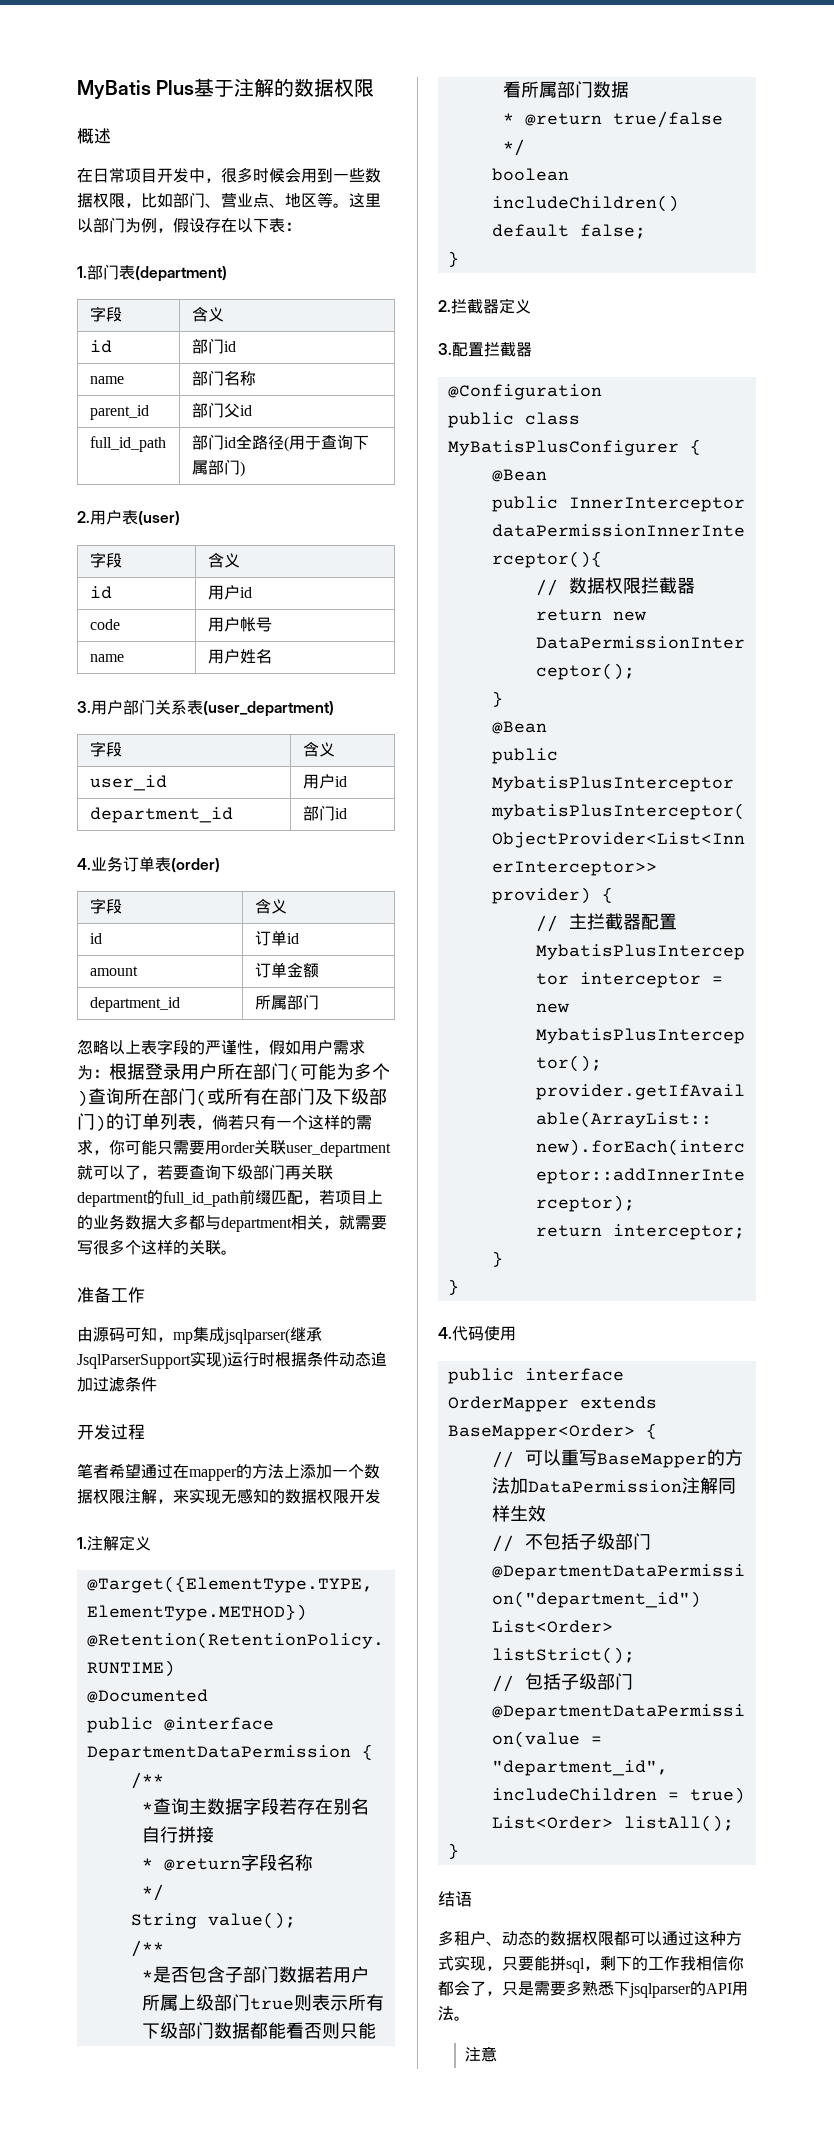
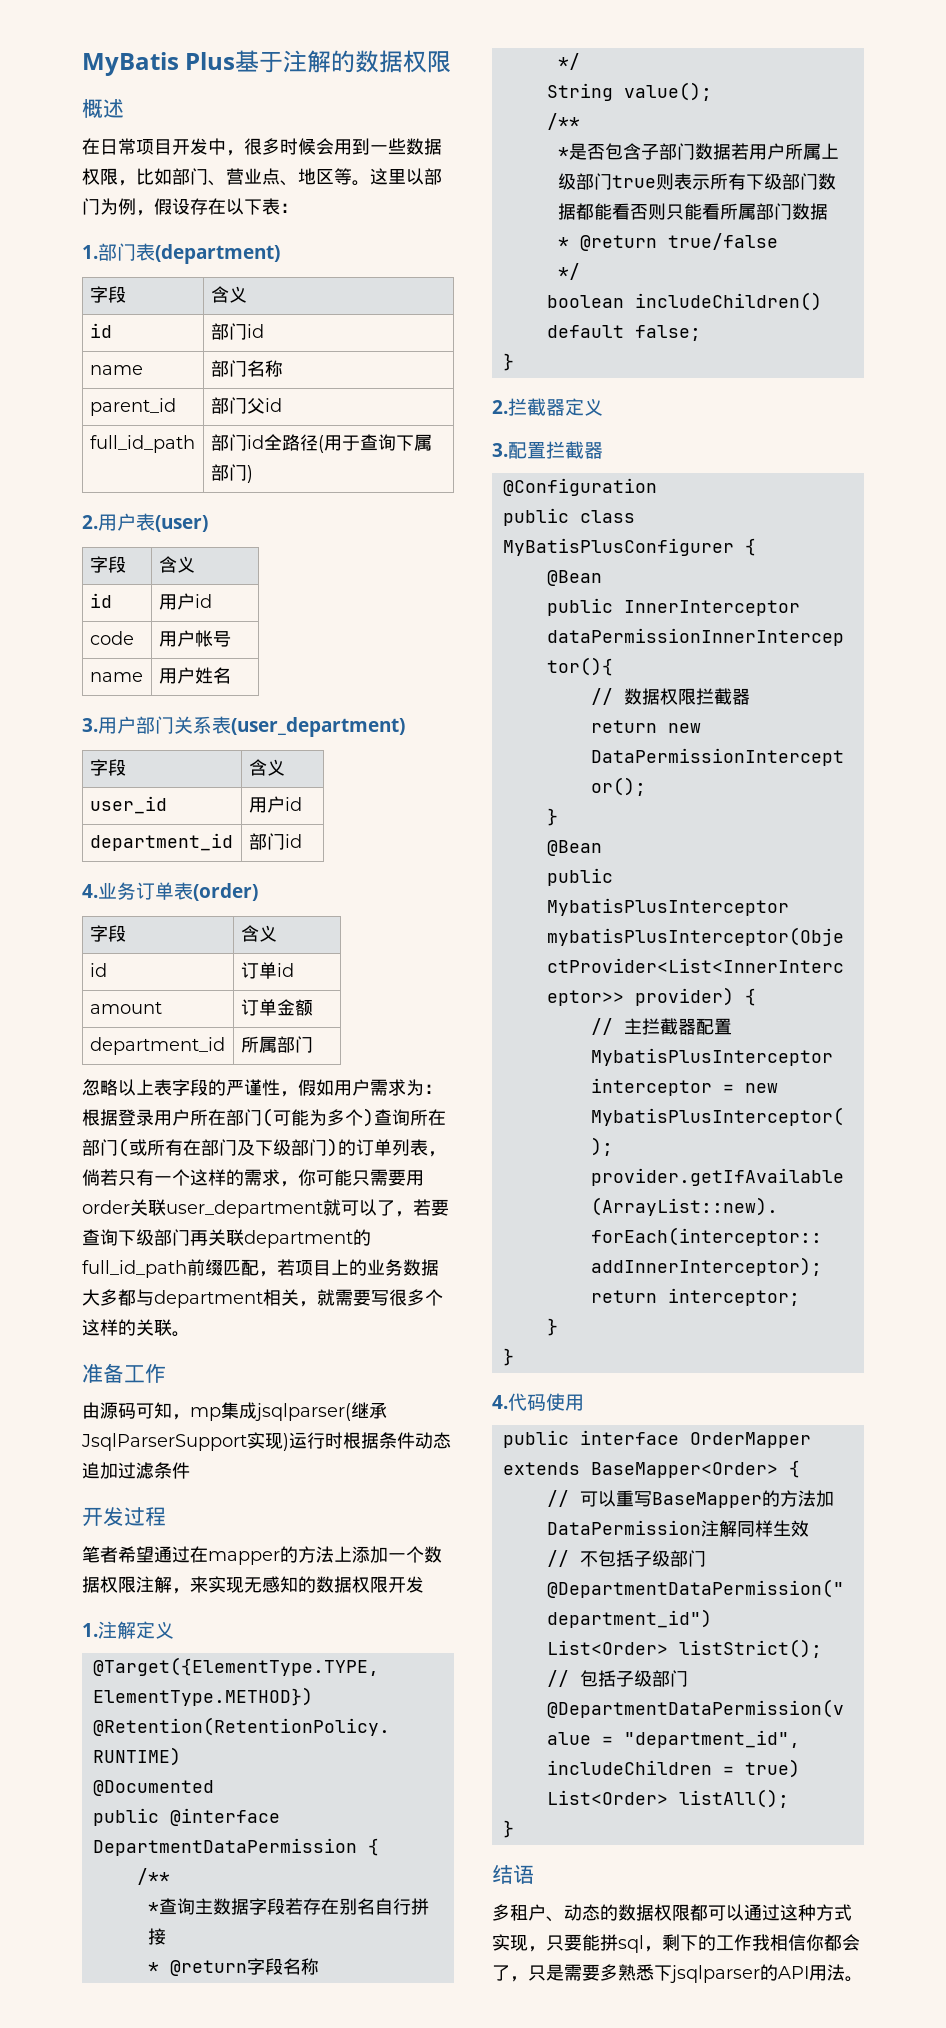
- 注意

